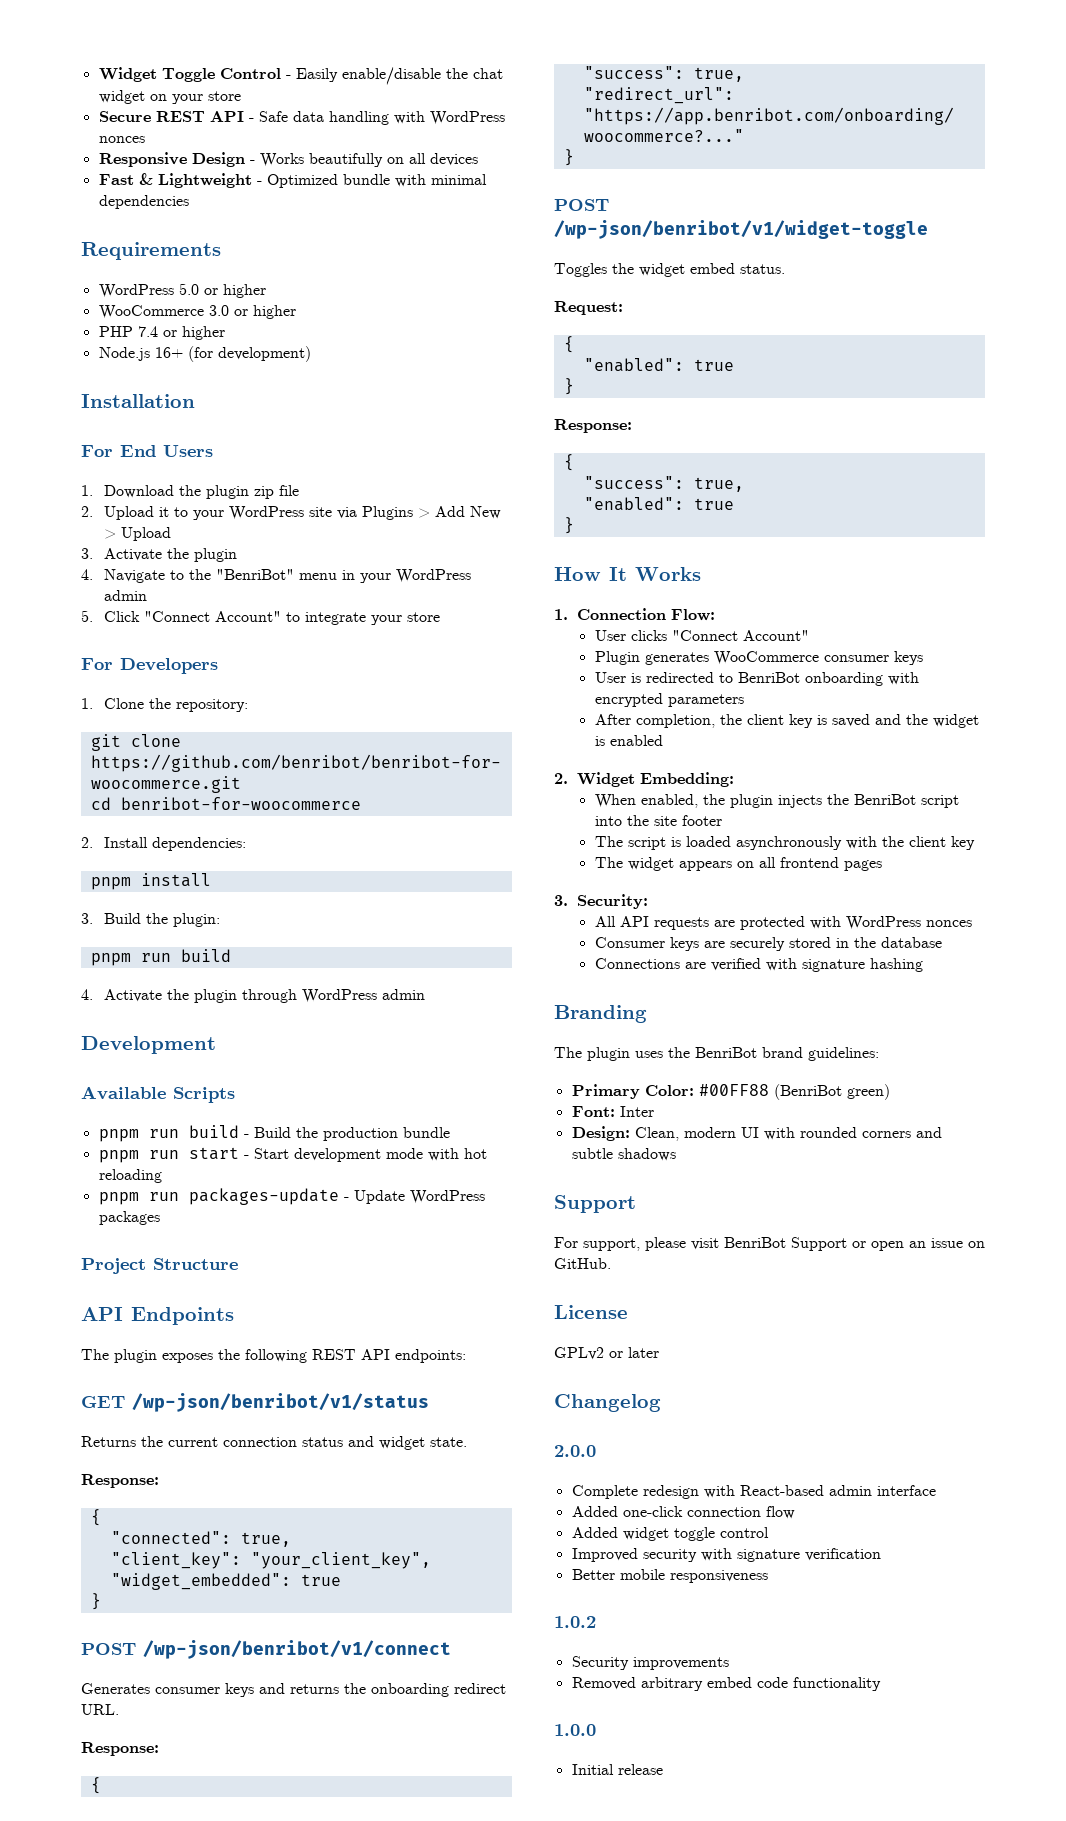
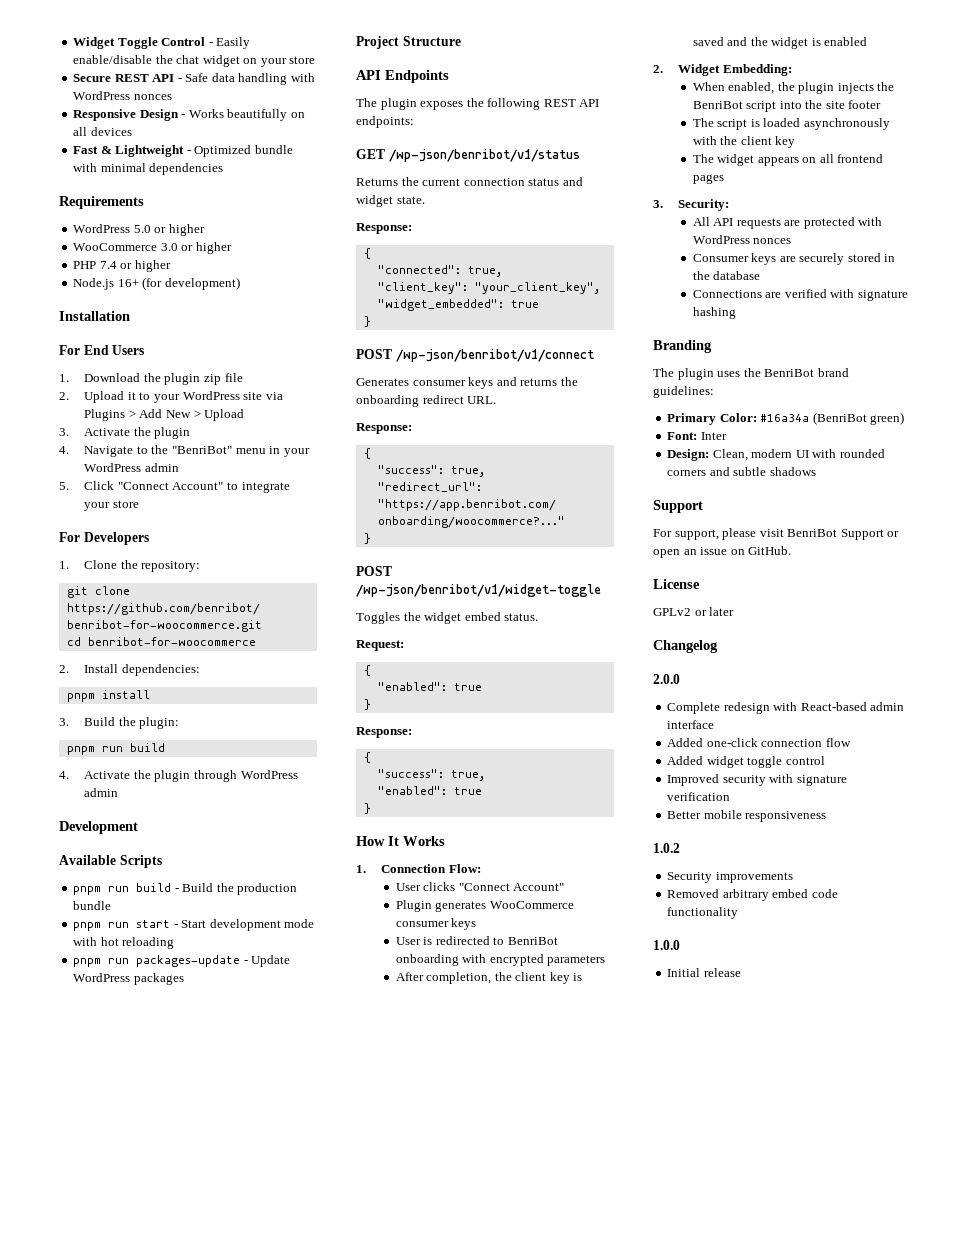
- Primary Color: #00FF88 (BenriBot green)
+ Primary Color: #16a34a (BenriBot green)

